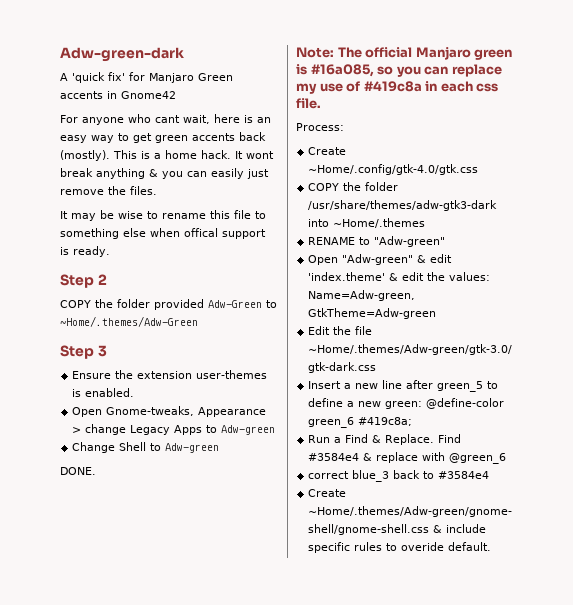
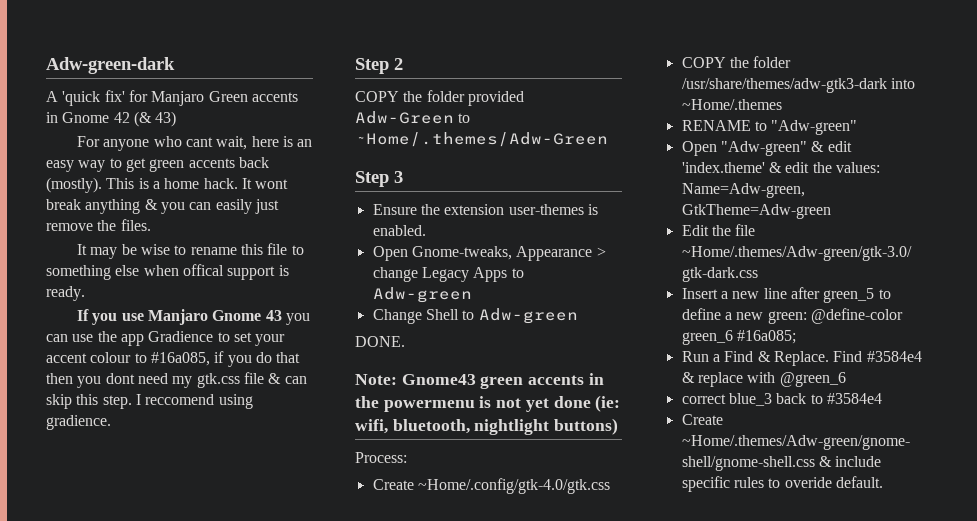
- A 'quick fix' for Manjaro Green accents in Gnome42
+ A 'quick fix' for Manjaro Green accents in Gnome 42 (& 43)
+ If you use Manjaro Gnome 43 you can use the app Gradience to set your accent colour to #16a085, if you do that then you dont need my gtk.css file & can skip this step. I reccomend using gradience.
- Note: The official Manjaro green is #16a085, so you can replace my use of #419c8a in each css file.
+ Note: Gnome43 green accents in the powermenu is not yet done (ie: wifi, bluetooth, nightlight buttons)
- Insert a new line after green_5 to define a new green: @define-color green_6 #419c8a;
+ Insert a new line after green_5 to define a new green: @define-color green_6 #16a085;

